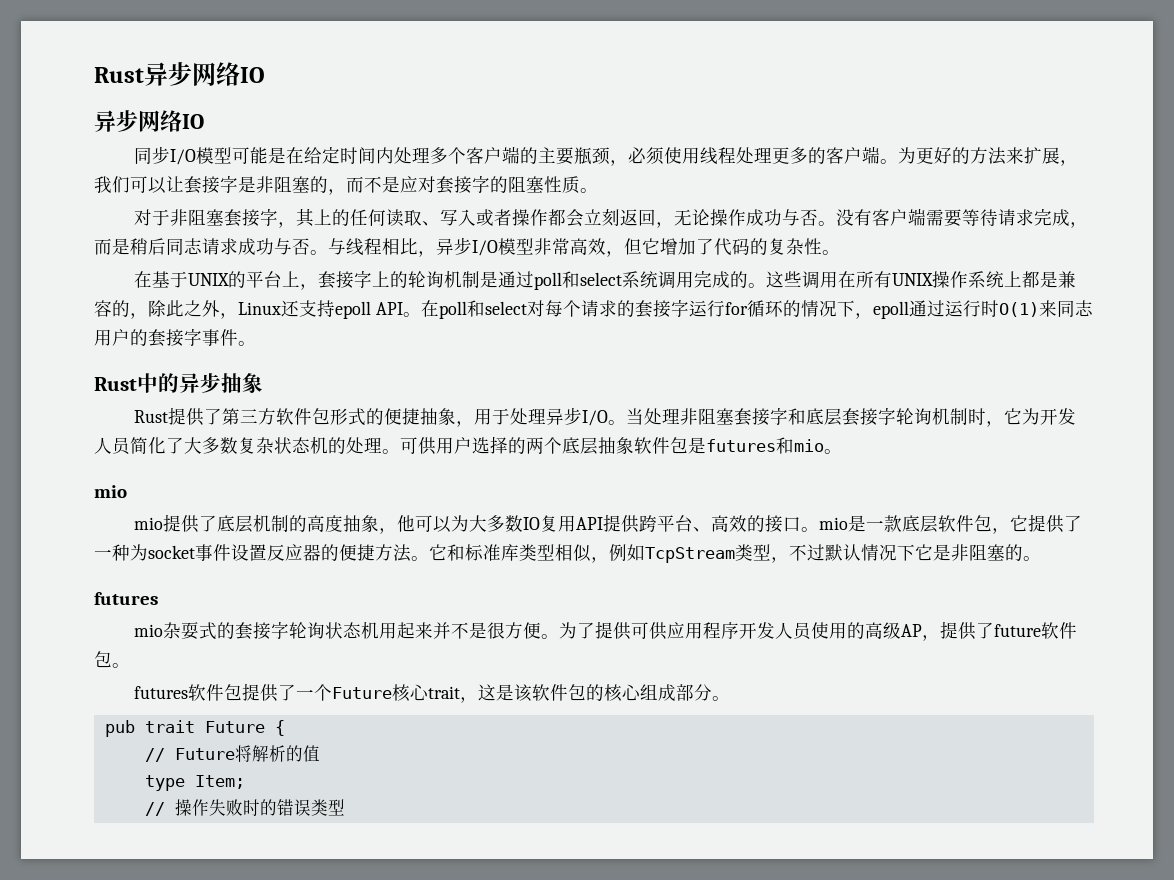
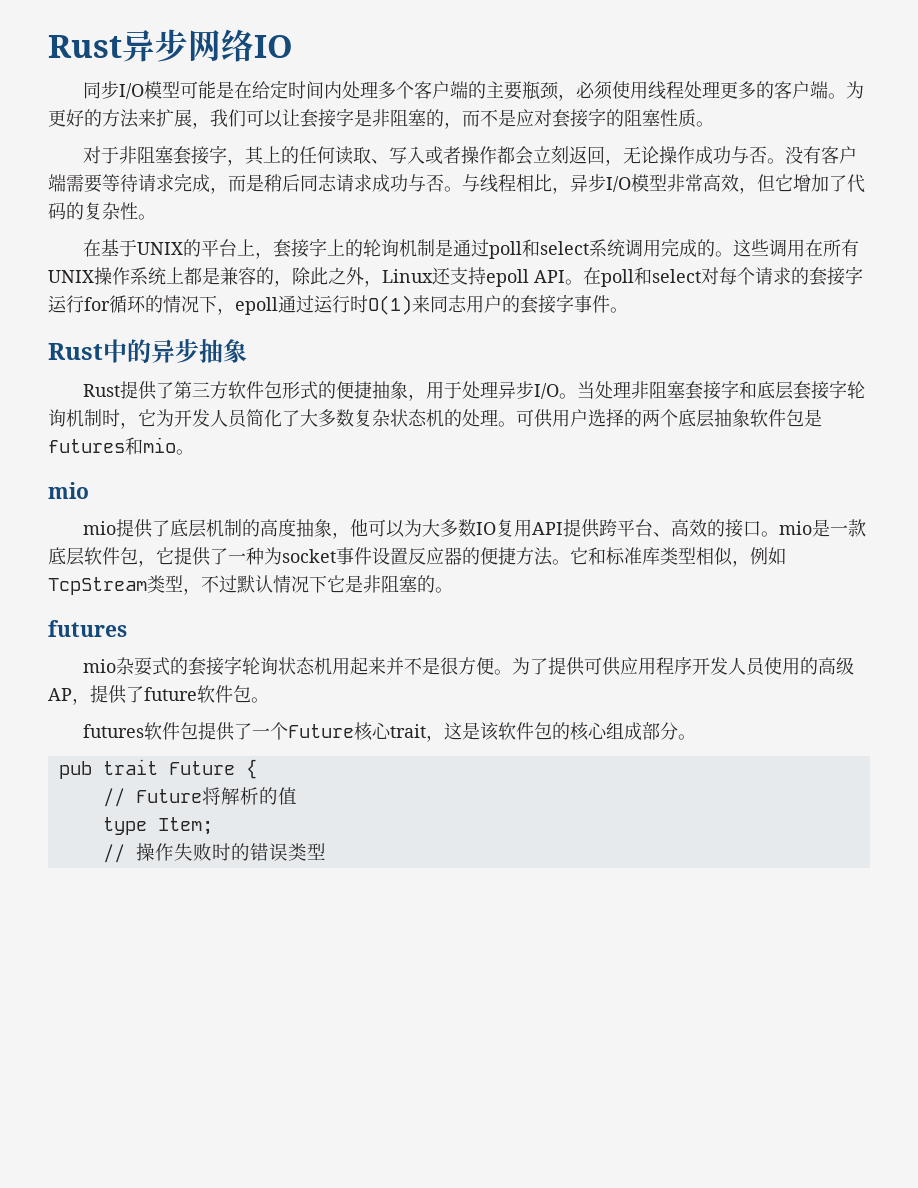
  Rust异步网络IO
- 异步网络IO

